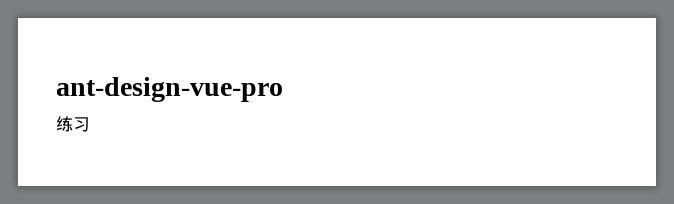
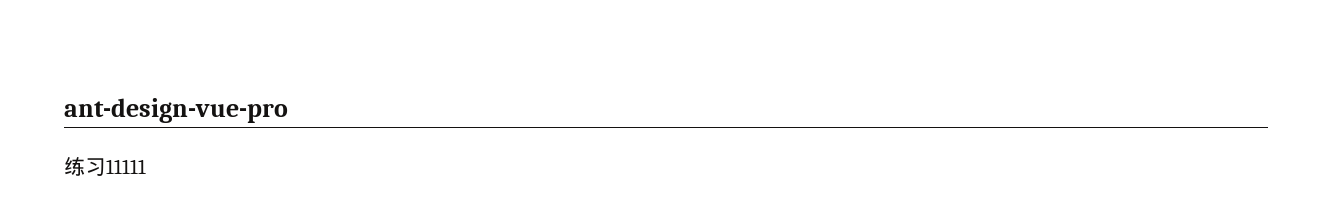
- 练习
+ 练习11111

